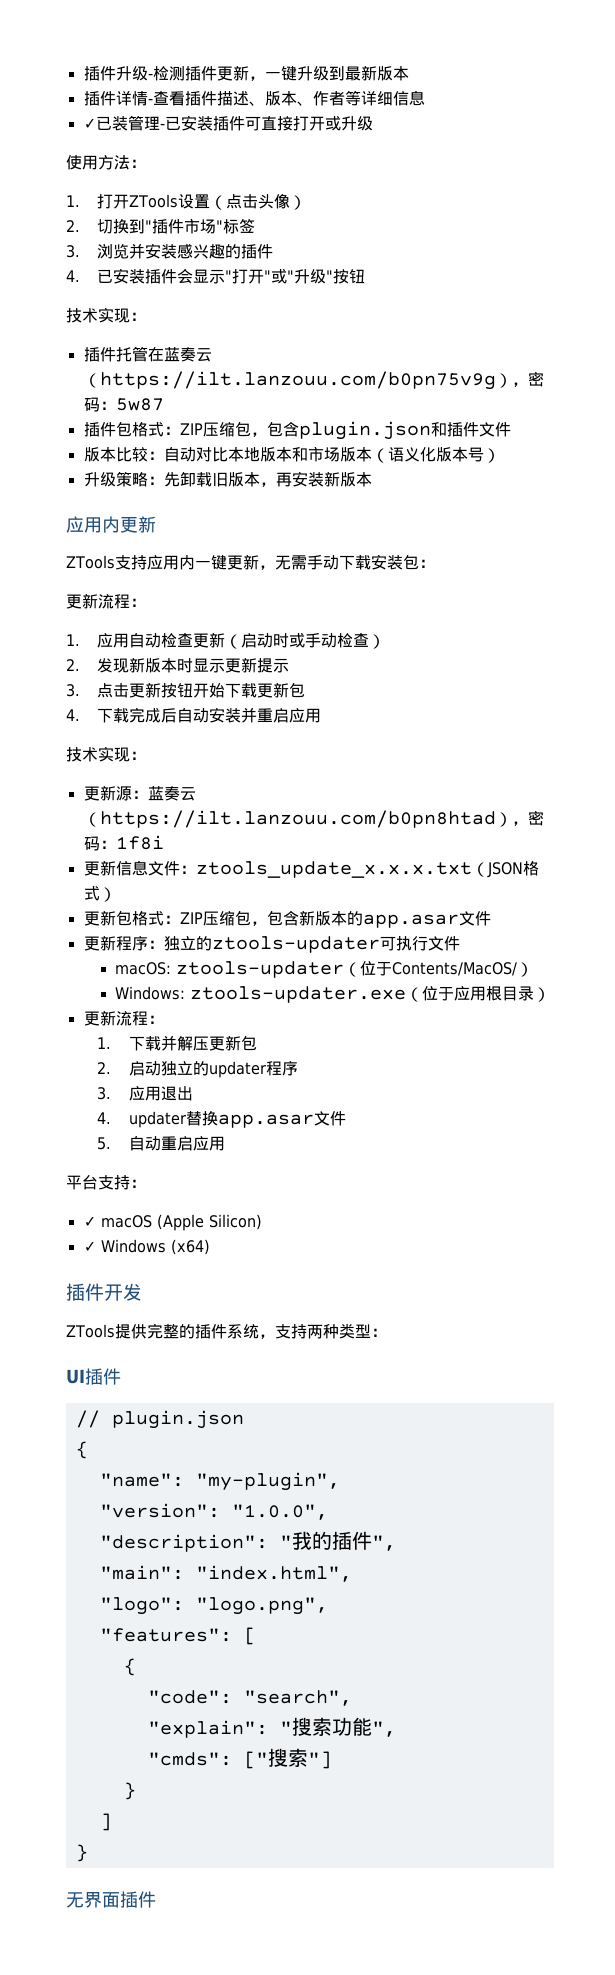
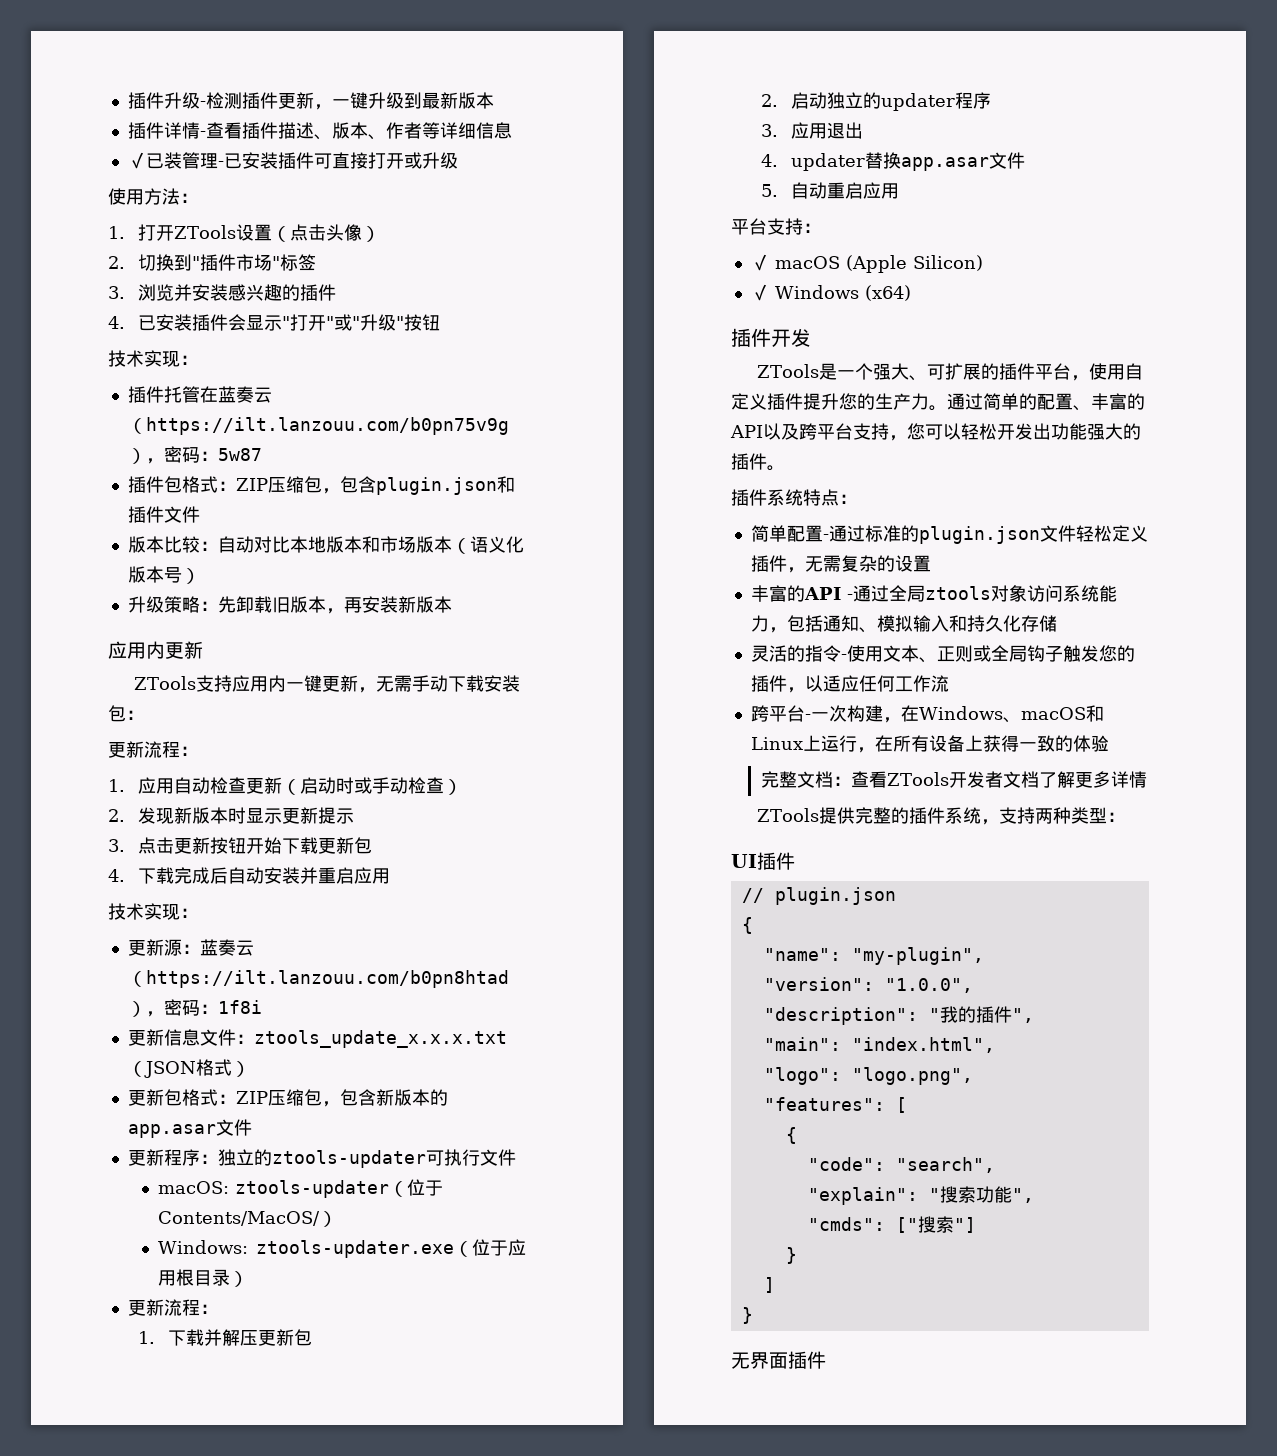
+ ZTools是一个强大、可扩展的插件平台，使用自定义插件提升您的生产力。通过简单的配置、丰富的API以及跨平台支持，您可以轻松开发出功能强大的插件。
+ 插件系统特点：
+ 简单配置-通过标准的plugin.json文件轻松定义插件，无需复杂的设置
+ 丰富的API -通过全局ztools对象访问系统能力，包括通知、模拟输入和持久化存储
+ 灵活的指令-使用文本、正则或全局钩子触发您的插件，以适应任何工作流
+ 跨平台-一次构建，在Windows、macOS和Linux上运行，在所有设备上获得一致的体验
+ 完整文档：查看ZTools开发者文档了解更多详情

